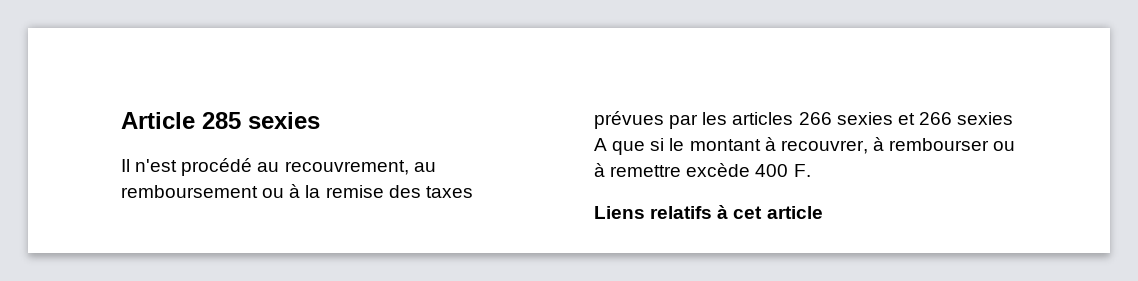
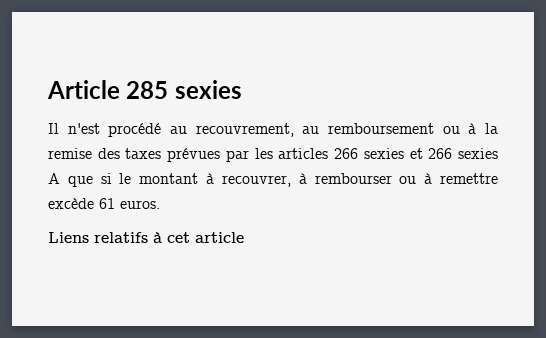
- Il n'est procédé au recouvrement, au remboursement ou à la remise des taxes prévues par les articles 266 sexies et 266 sexies A que si le montant à recouvrer, à rembourser ou à remettre excède 400 F.
+ Il n'est procédé au recouvrement, au remboursement ou à la remise des taxes prévues par les articles 266 sexies et 266 sexies A que si le montant à recouvrer, à rembourser ou à remettre excède 61 euros.

